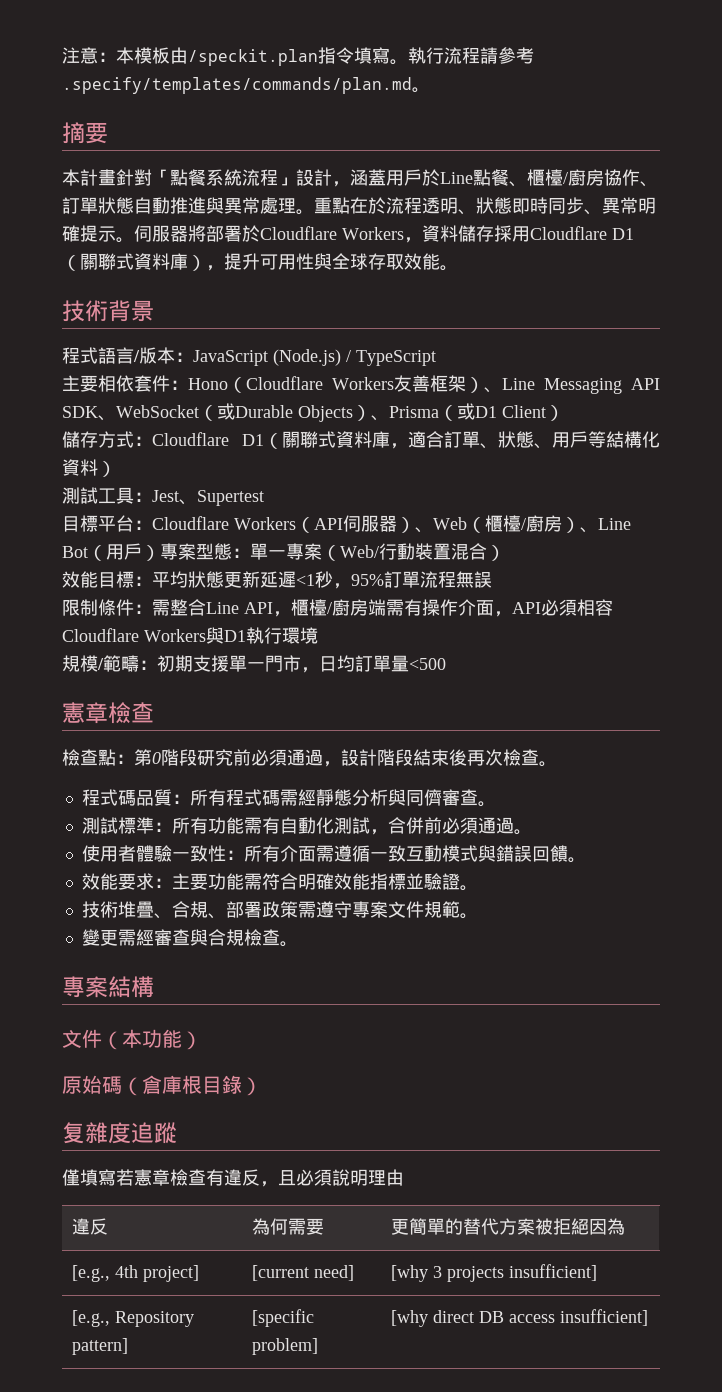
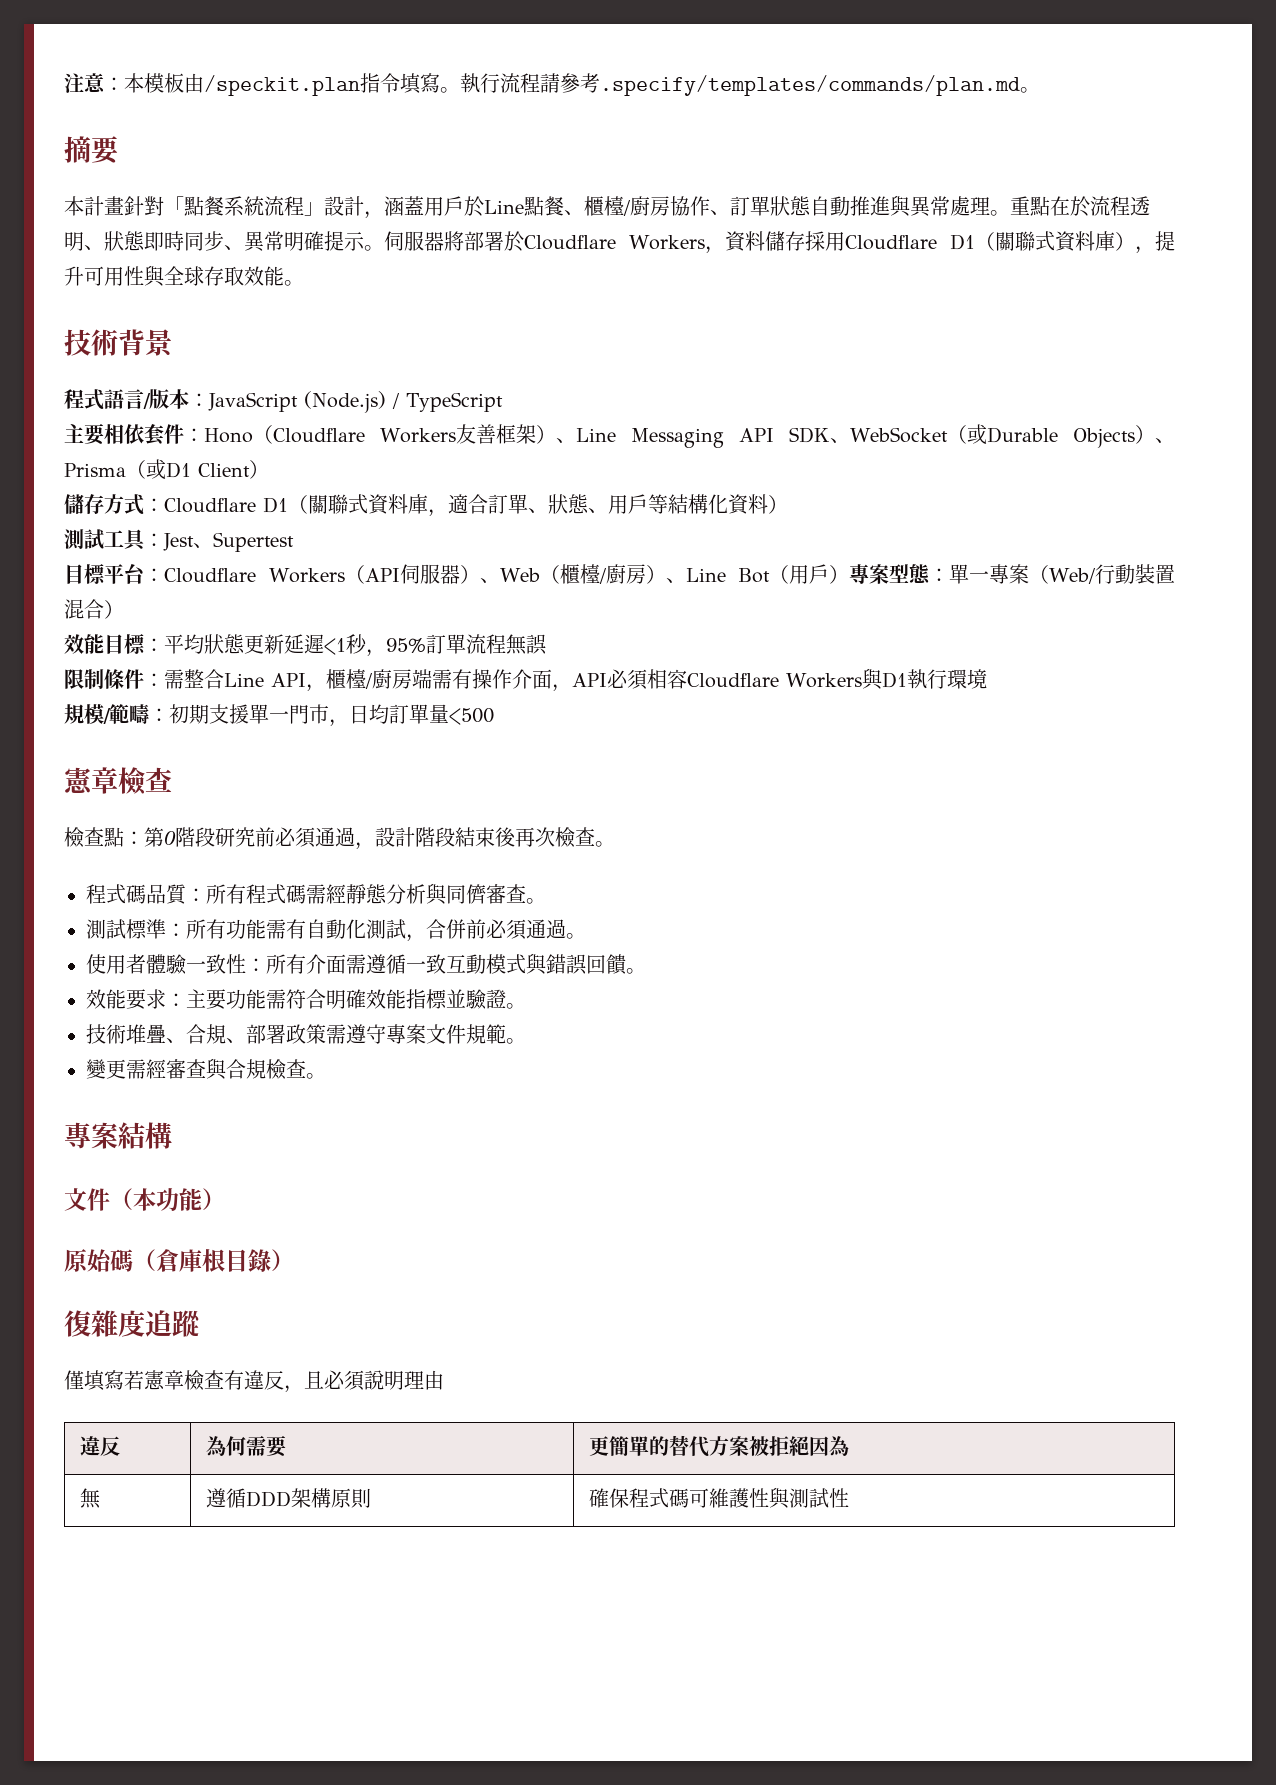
- 复雜度追蹤
+ 復雜度追蹤
- [e.g., 4th project] | [current need] | [why 3 projects insufficient]
- [e.g., Repository pattern] | [specific problem] | [why direct DB access insufficient]
+ 無 | 遵循DDD架構原則 | 確保程式碼可維護性與測試性

